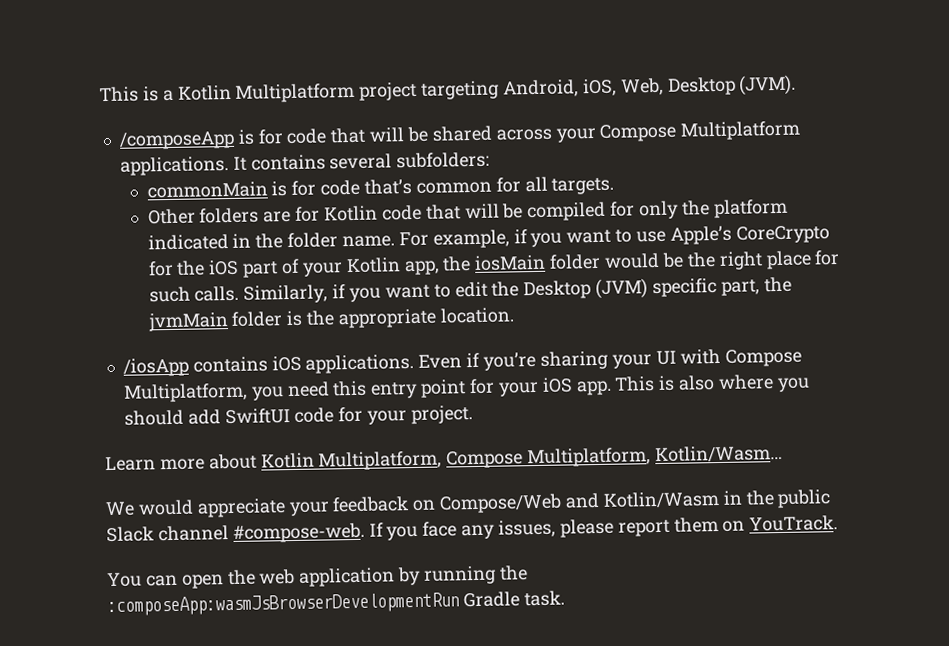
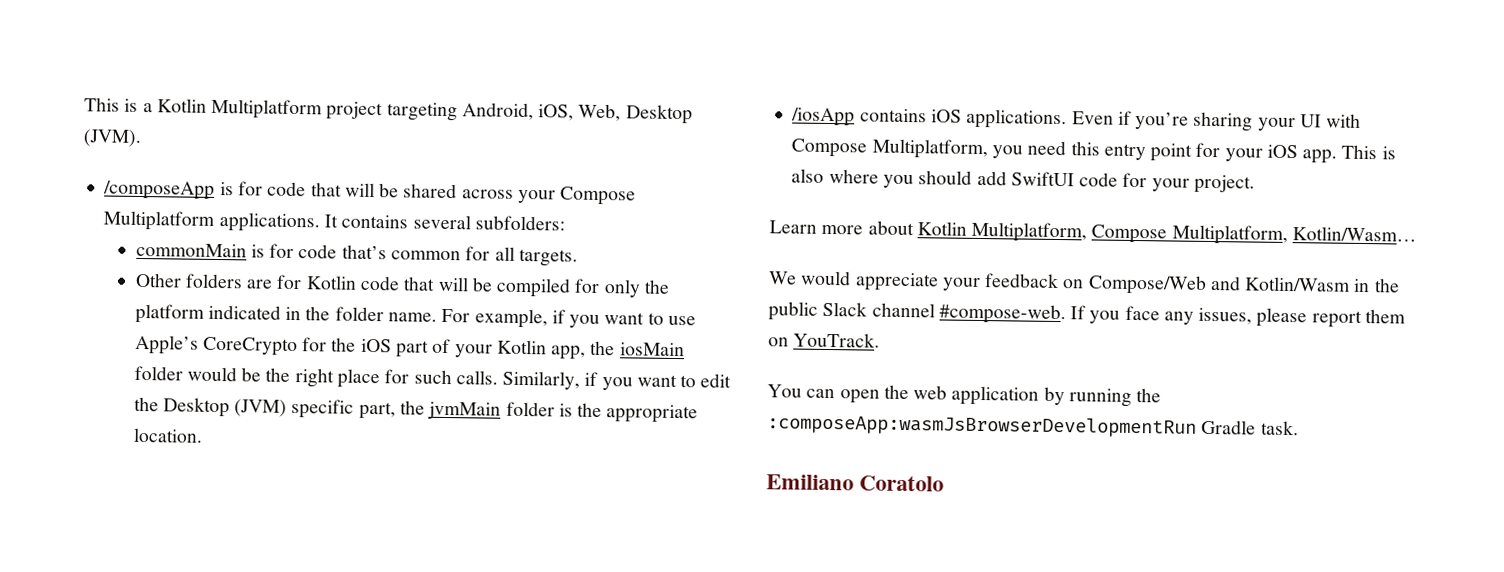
+ Emiliano Coratolo

